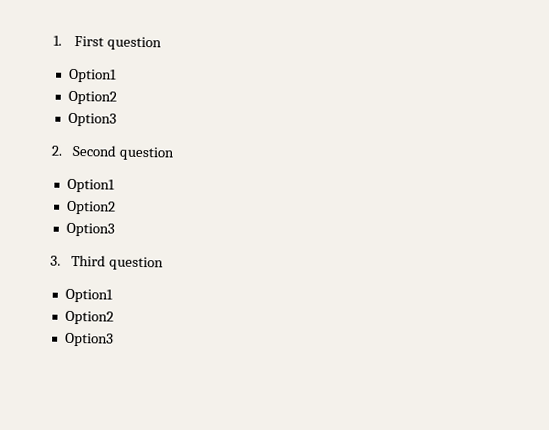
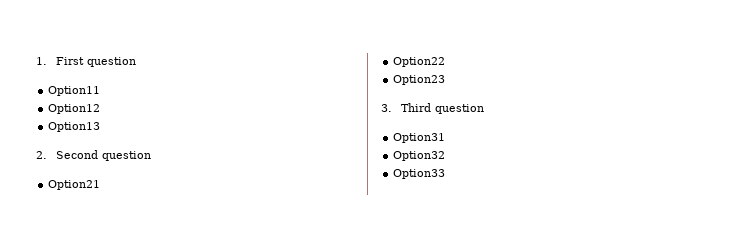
  1. First question
- Option1
- Option2
- Option3
+ Option11
+ Option12
+ Option13
  2. Second question
- Option1
- Option2
- Option3
+ Option21
+ Option22
+ Option23
  3. Third question
- Option1
- Option2
- Option3
+ Option31
+ Option32
+ Option33

